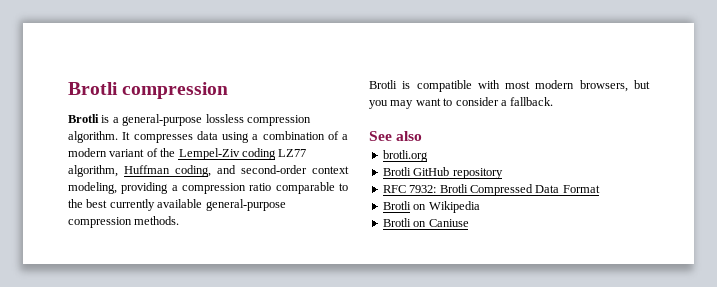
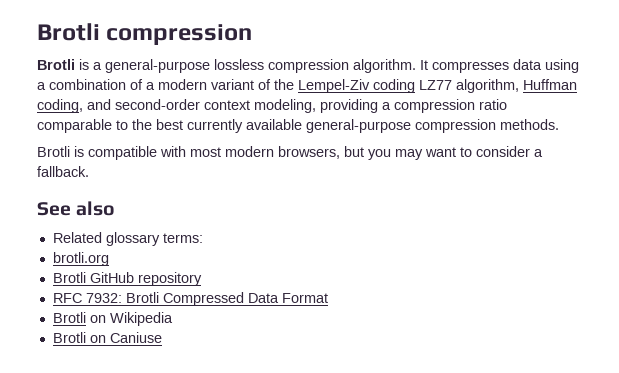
+ Related glossary terms:

